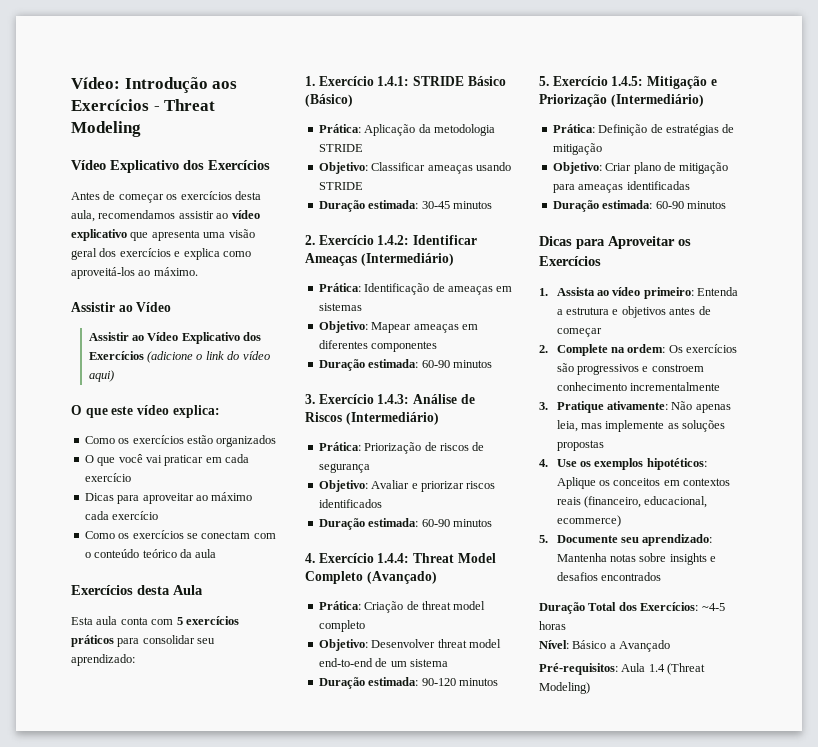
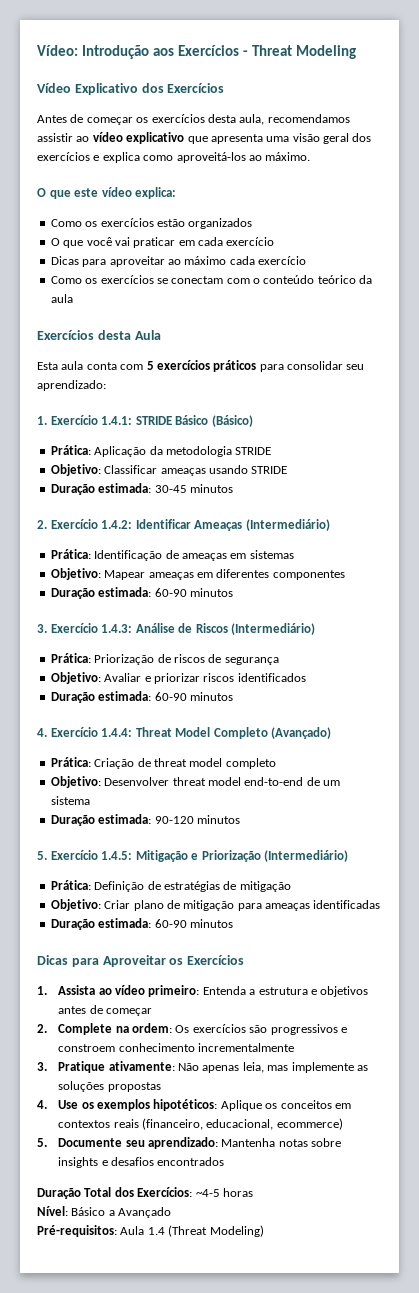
  Antes de começar os exercícios desta aula, recomendamos assistir ao vídeo explicativo que apresenta uma visão geral dos exercícios e explica como aproveitá-los ao máximo.
- Assistir ao Vídeo
- Assistir ao Vídeo Explicativo dos Exercícios (adicione o link do vídeo aqui)

